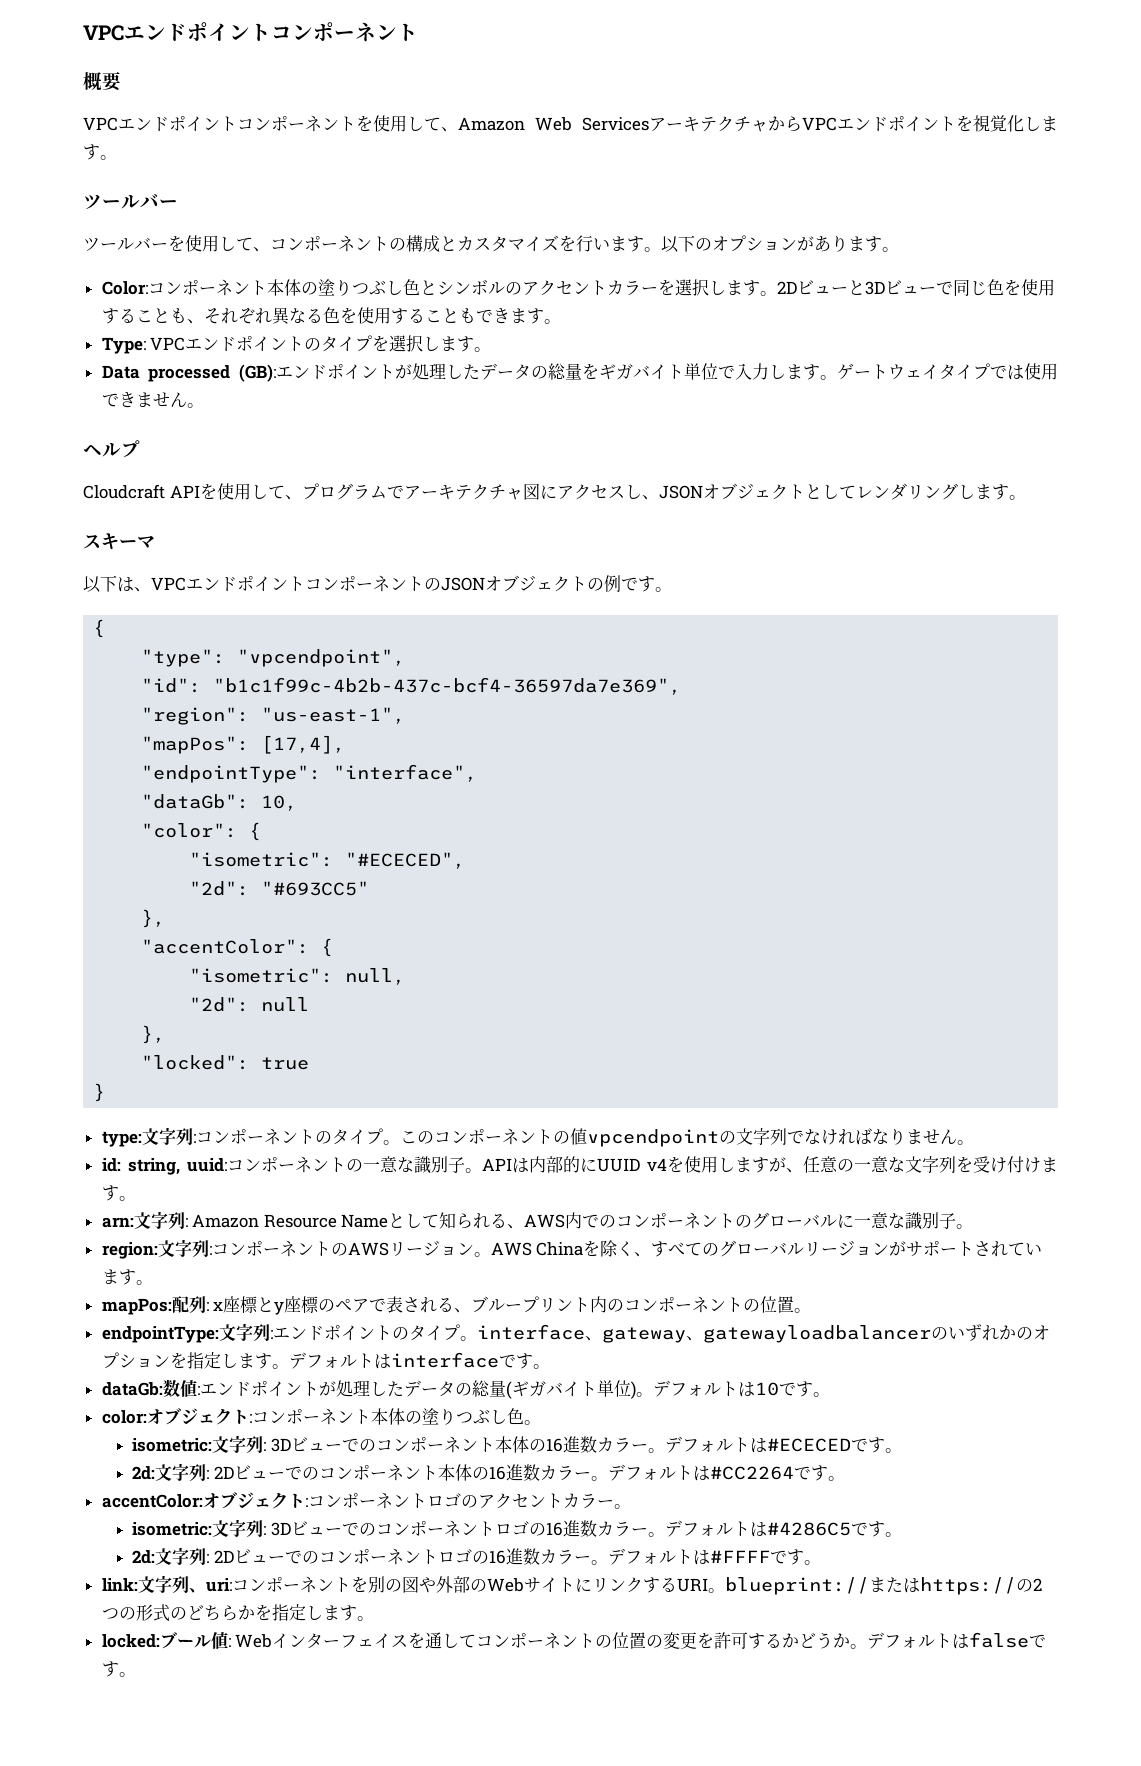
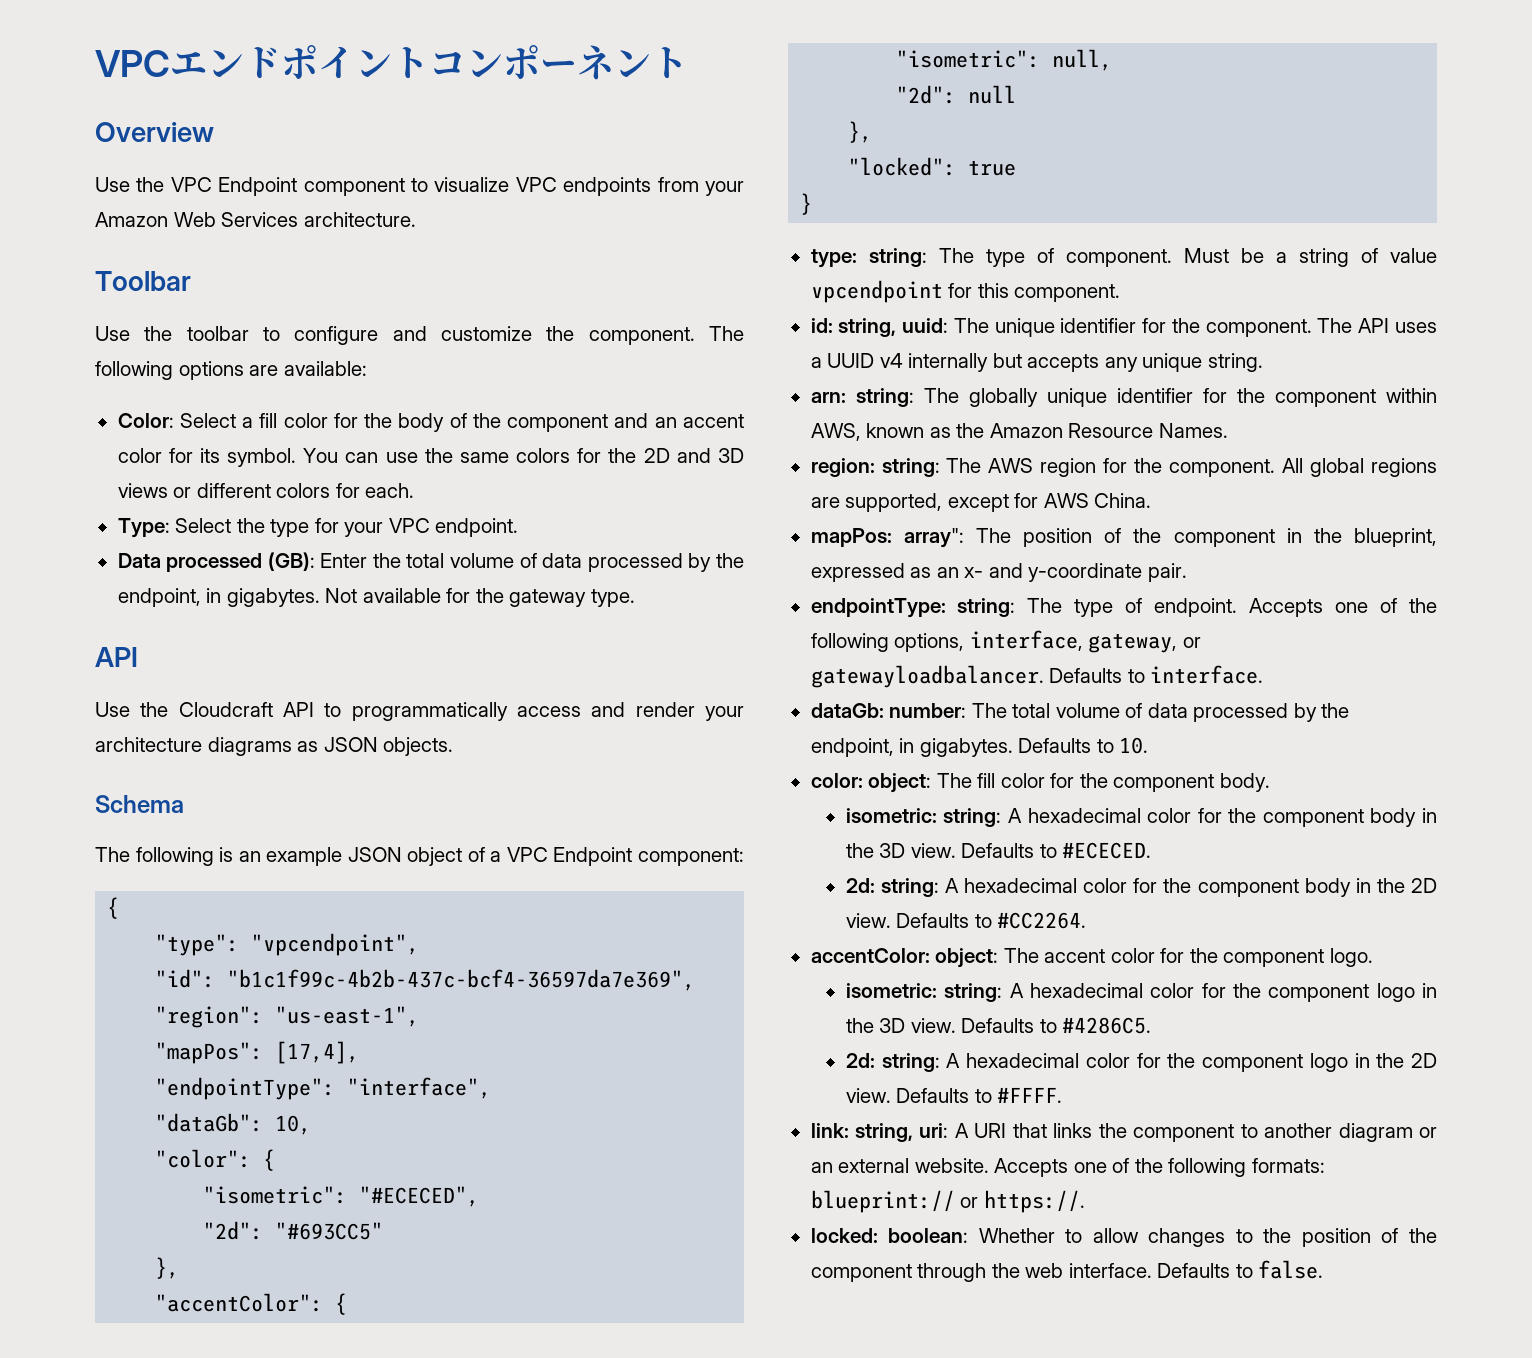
- 概要
- VPCエンドポイントコンポーネントを使用して、Amazon Web ServicesアーキテクチャからVPCエンドポイントを視覚化します。
- ツールバー
- ツールバーを使用して、コンポーネントの構成とカスタマイズを行います。以下のオプションがあります。
- Color:コンポーネント本体の塗りつぶし色とシンボルのアクセントカラーを選択します。2Dビューと3Dビューで同じ色を使用することも、それぞれ異なる色を使用することもできます。
- Type: VPCエンドポイントのタイプを選択します。
- Data processed (GB):エンドポイントが処理したデータの総量をギガバイト単位で入力します。ゲートウェイタイプでは使用できません。
- ヘルプ
- Cloudcraft APIを使用して、プログラムでアーキテクチャ図にアクセスし、JSONオブジェクトとしてレンダリングします。
- スキーマ
- 以下は、VPCエンドポイントコンポーネントのJSONオブジェクトの例です。
+ Overview
+ Use the VPC Endpoint component to visualize VPC endpoints from your Amazon Web Services architecture.
+ Toolbar
+ Use the toolbar to configure and customize the component. The following options are available:
+ Color: Select a fill color for the body of the component and an accent color for its symbol. You can use the same colors for the 2D and 3D views or different colors for each.
+ Type: Select the type for your VPC endpoint.
+ Data processed (GB): Enter the total volume of data processed by the endpoint, in gigabytes. Not available for the gateway type.
+ API
+ Use the Cloudcraft API to programmatically access and render your architecture diagrams as JSON objects.
+ Schema
+ The following is an example JSON object of a VPC Endpoint component:
- type:文字列:コンポーネントのタイプ。このコンポーネントの値vpcendpointの文字列でなければなりません。
- id: string, uuid:コンポーネントの一意な識別子。APIは内部的にUUID v4を使用しますが、任意の一意な文字列を受け付けます。
- arn:文字列: Amazon Resource Nameとして知られる、AWS内でのコンポーネントのグローバルに一意な識別子。
- region:文字列:コンポーネントのAWSリージョン。AWS Chinaを除く、すべてのグローバルリージョンがサポートされています。
- mapPos:配列: x座標とy座標のペアで表される、ブループリント内のコンポーネントの位置。
- endpointType:文字列:エンドポイントのタイプ。interface、gateway、gatewayloadbalancerのいずれかのオプションを指定します。デフォルトはinterfaceです。
- dataGb:数値:エンドポイントが処理したデータの総量(ギガバイト単位)。デフォルトは10です。
- color:オブジェクト:コンポーネント本体の塗りつぶし色。
- isometric:文字列: 3Dビューでのコンポーネント本体の16進数カラー。デフォルトは#ECECEDです。
- 2d:文字列: 2Dビューでのコンポーネント本体の16進数カラー。デフォルトは#CC2264です。
- accentColor:オブジェクト:コンポーネントロゴのアクセントカラー。
- isometric:文字列: 3Dビューでのコンポーネントロゴの16進数カラー。デフォルトは#4286C5です。
- 2d:文字列: 2Dビューでのコンポーネントロゴの16進数カラー。デフォルトは#FFFFです。
- link:文字列、uri:コンポーネントを別の図や外部のWebサイトにリンクするURI。blueprint://またはhttps://の2つの形式のどちらかを指定します。
- locked:ブール値: Webインターフェイスを通してコンポーネントの位置の変更を許可するかどうか。デフォルトはfalseです。
+ type: string: The type of component. Must be a string of value vpcendpoint for this component.
+ id: string, uuid: The unique identifier for the component. The API uses a UUID v4 internally but accepts any unique string.
+ arn: string: The globally unique identifier for the component within AWS, known as the Amazon Resource Names.
+ region: string: The AWS region for the component. All global regions are supported, except for AWS China.
+ mapPos: array": The position of the component in the blueprint, expressed as an x- and y-coordinate pair.
+ endpointType: string: The type of endpoint. Accepts one of the following options, interface, gateway, or gatewayloadbalancer. Defaults to interface.
+ dataGb: number: The total volume of data processed by the endpoint, in gigabytes. Defaults to 10.
+ color: object: The fill color for the component body.
+ isometric: string: A hexadecimal color for the component body in the 3D view. Defaults to #ECECED.
+ 2d: string: A hexadecimal color for the component body in the 2D view. Defaults to #CC2264.
+ accentColor: object: The accent color for the component logo.
+ isometric: string: A hexadecimal color for the component logo in the 3D view. Defaults to #4286C5.
+ 2d: string: A hexadecimal color for the component logo in the 2D view. Defaults to #FFFF.
+ link: string, uri: A URI that links the component to another diagram or an external website. Accepts one of the following formats: blueprint:// or https://.
+ locked: boolean: Whether to allow changes to the position of the component through the web interface. Defaults to false.

